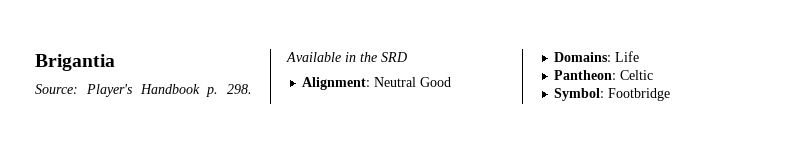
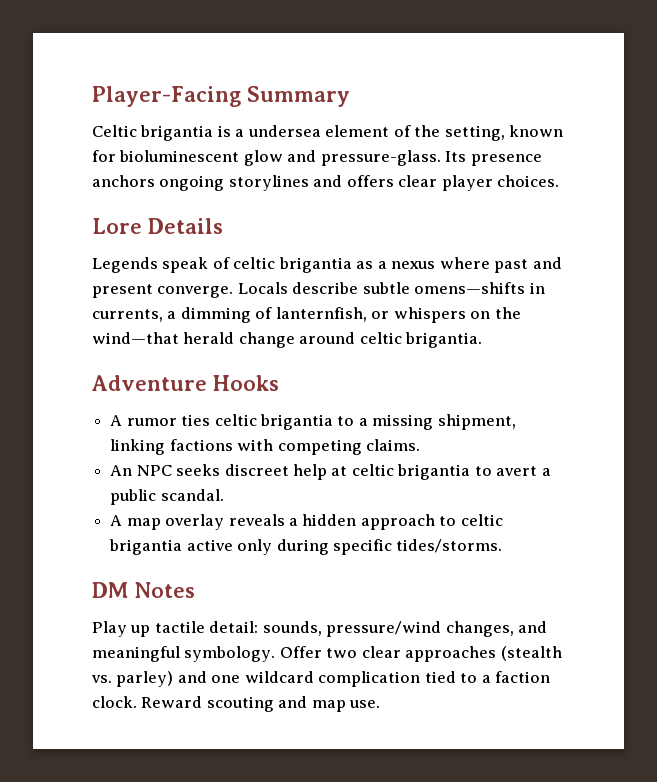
- Brigantia
- Source: Player's Handbook p. 298. Available in the SRD
- Alignment: Neutral Good
- Domains: Life
- Pantheon: Celtic
- Symbol: Footbridge
+ Player-Facing Summary
+ Celtic brigantia is a undersea element of the setting, known for bioluminescent glow and pressure-glass. Its presence anchors ongoing storylines and offers clear player choices.
+ Lore Details
+ Legends speak of celtic brigantia as a nexus where past and present converge. Locals describe subtle omens—shifts in currents, a dimming of lanternfish, or whispers on the wind—that herald change around celtic brigantia.
+ Adventure Hooks
+ A rumor ties celtic brigantia to a missing shipment, linking factions with competing claims.
+ An NPC seeks discreet help at celtic brigantia to avert a public scandal.
+ A map overlay reveals a hidden approach to celtic brigantia active only during specific tides/storms.
+ DM Notes
+ Play up tactile detail: sounds, pressure/wind changes, and meaningful symbology. Offer two clear approaches (stealth vs. parley) and one wildcard complication tied to a faction clock. Reward scouting and map use.

